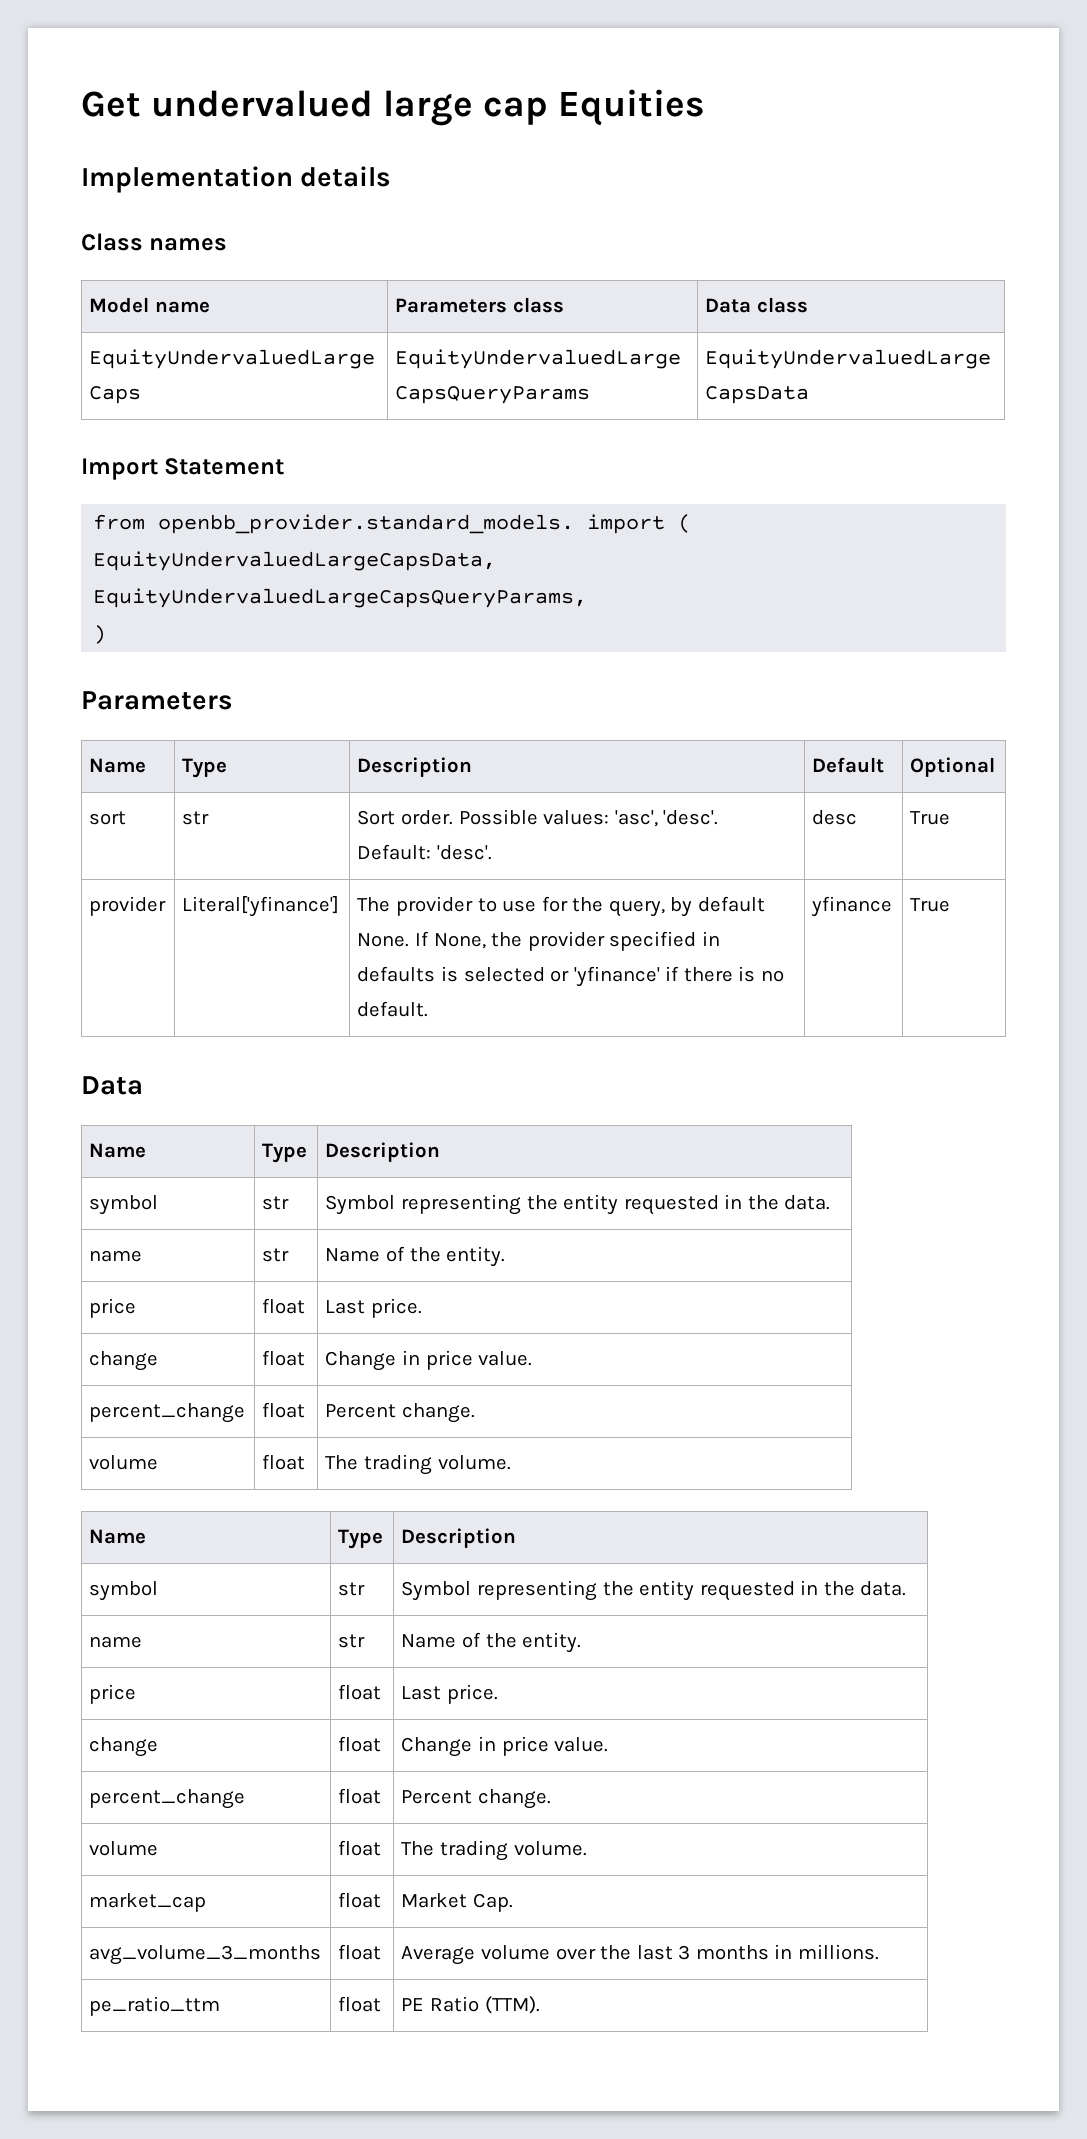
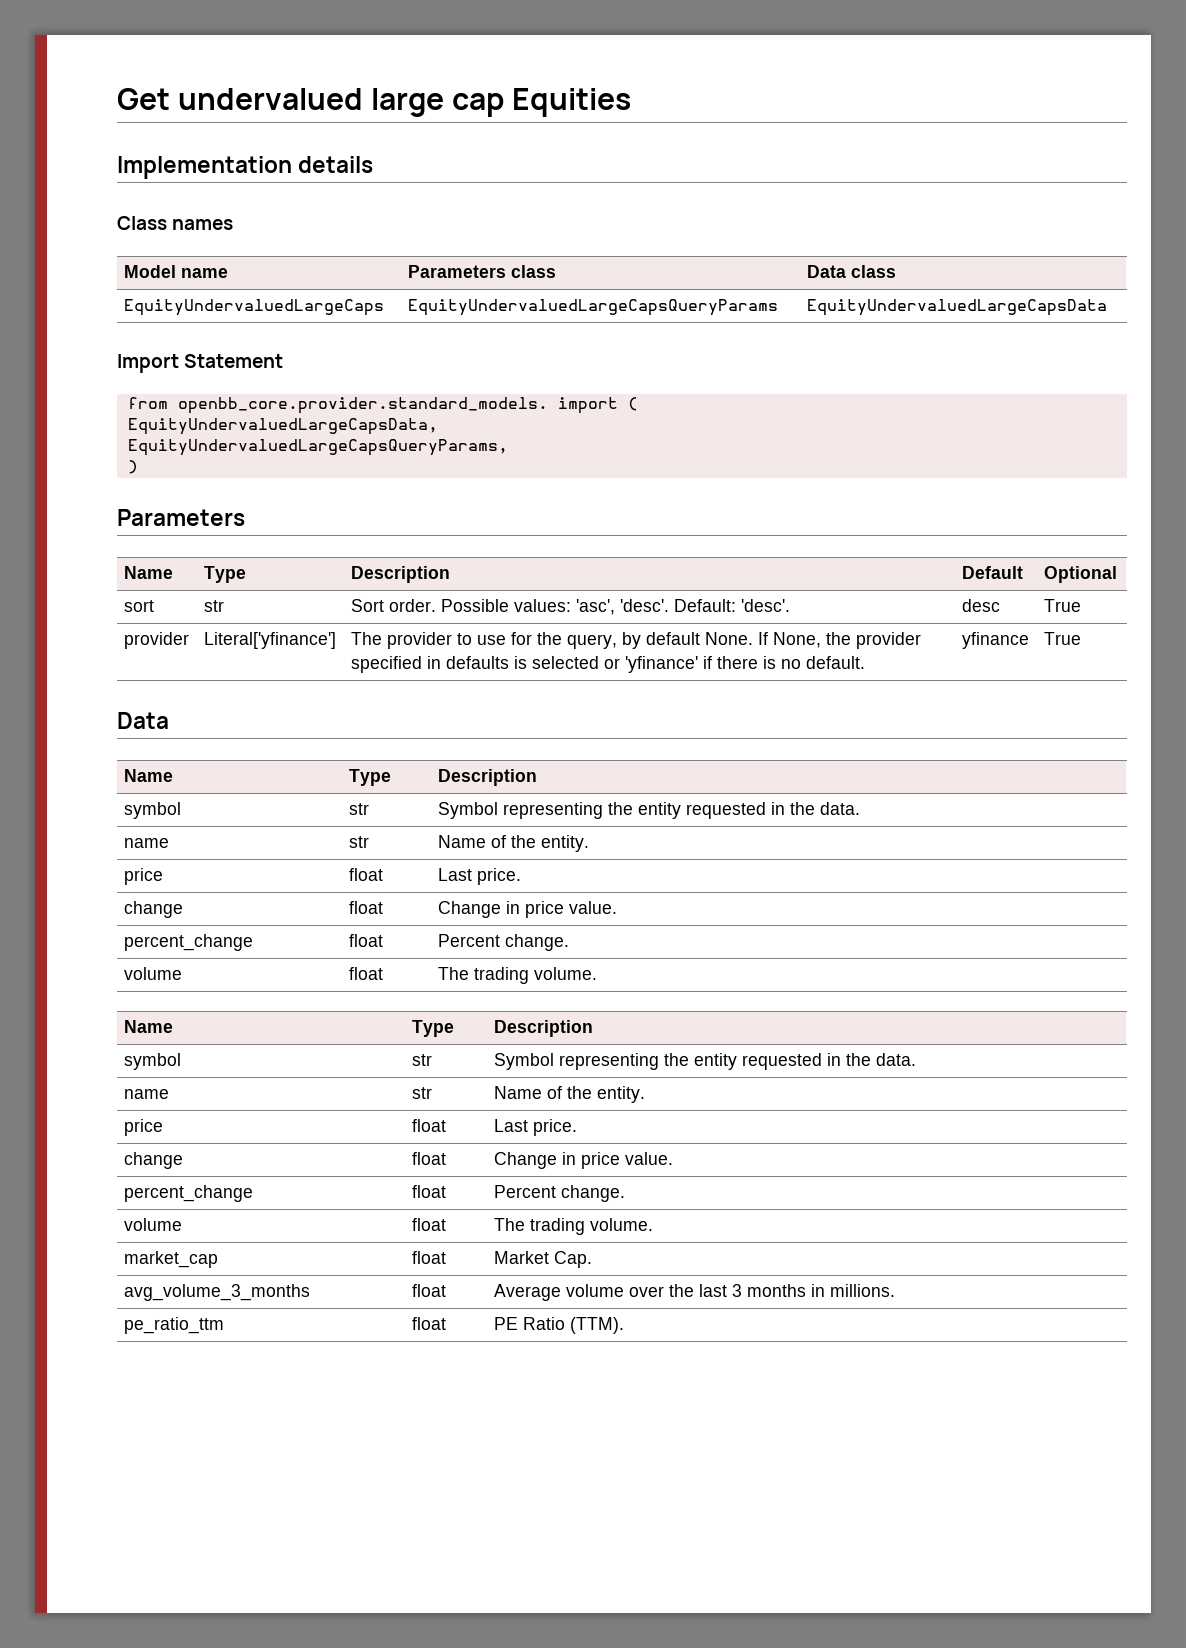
- from openbb_provider.standard_models. import (
+ from openbb_core.provider.standard_models. import (

